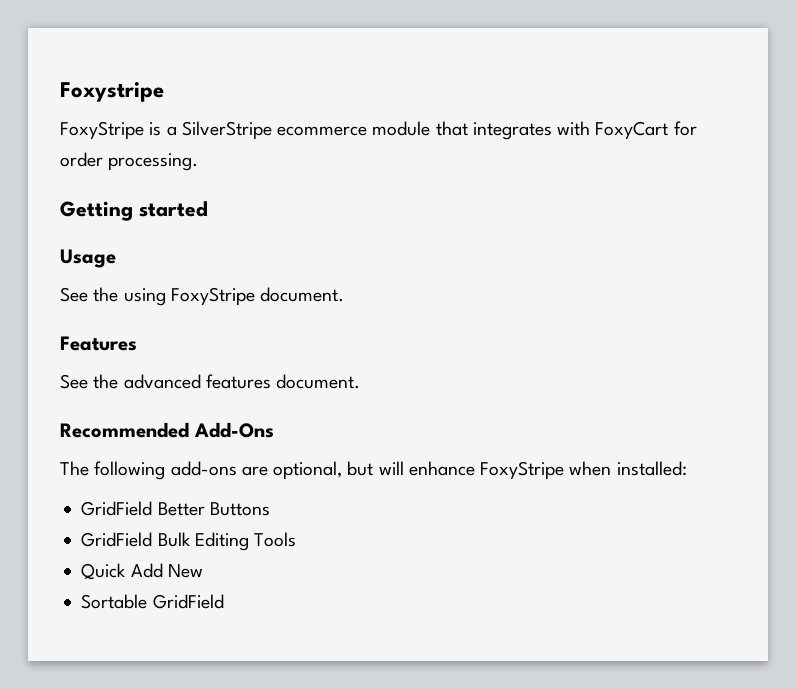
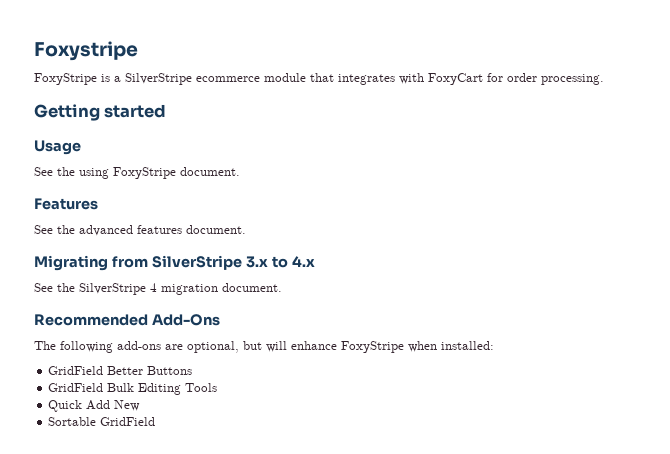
+ Migrating from SilverStripe 3.x to 4.x
+ See the SilverStripe 4 migration document.

